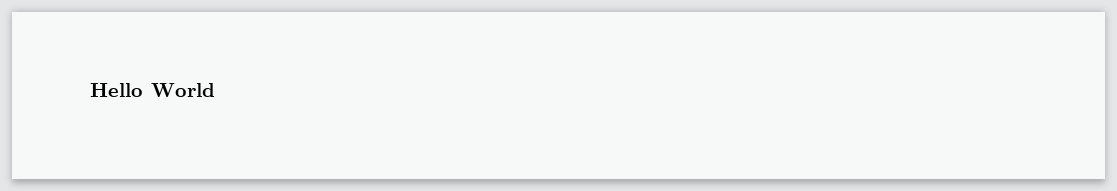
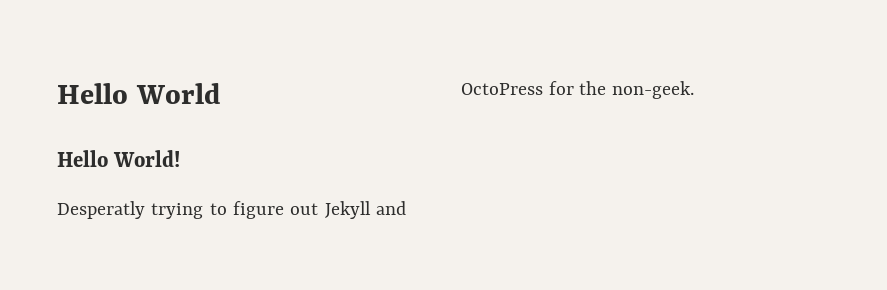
+ Hello World!
+ Desperatly trying to figure out Jekyll and OctoPress for the non-geek.

